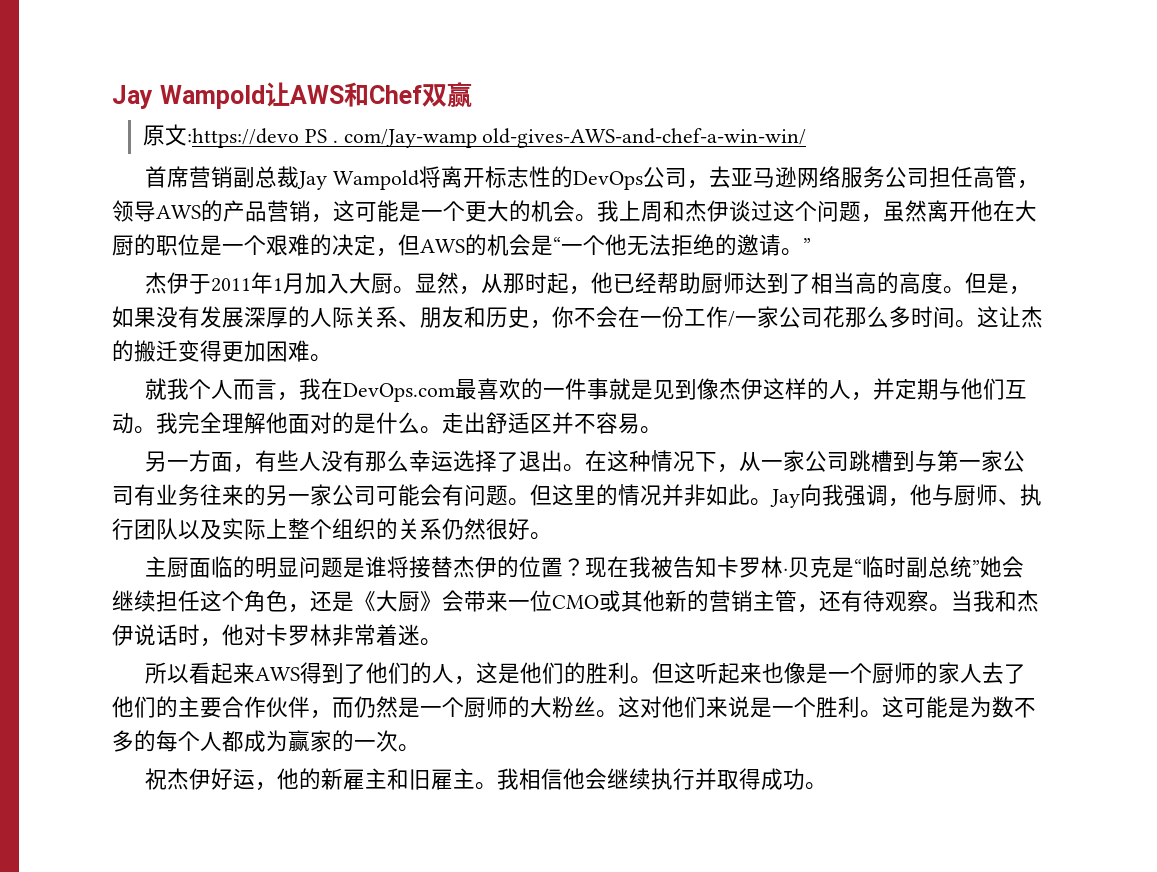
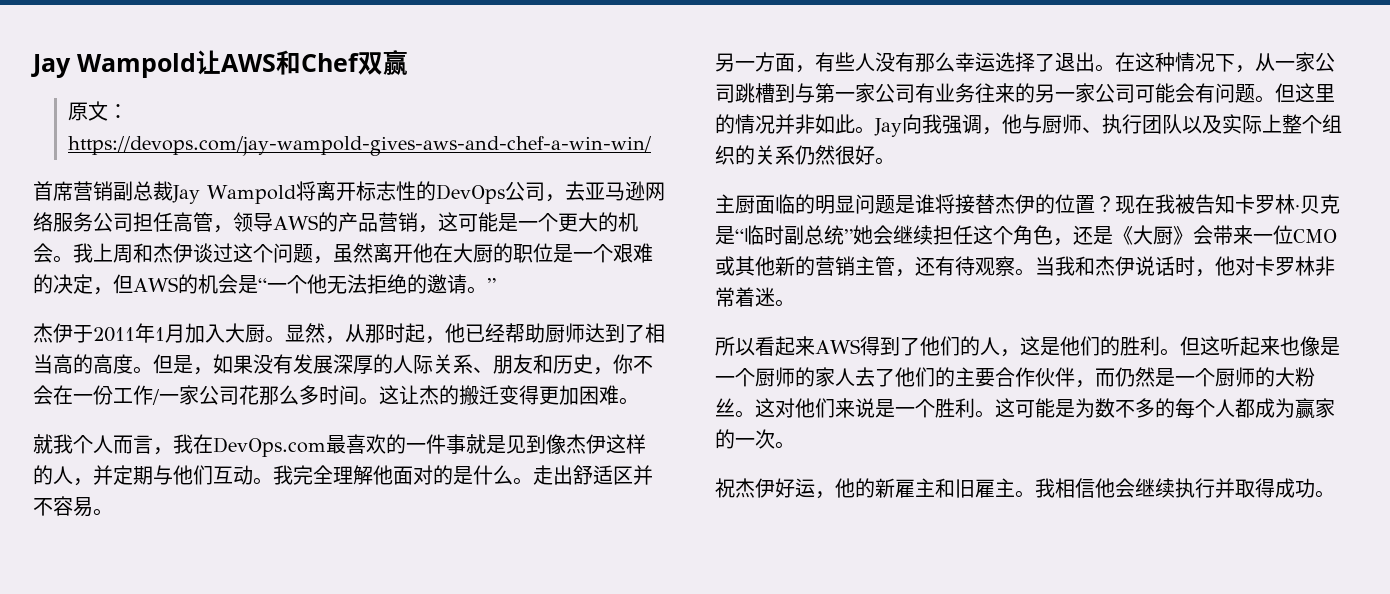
- 原文:https://devo PS . com/Jay-wamp old-gives-AWS-and-chef-a-win-win/
+ 原文：https://devops.com/jay-wampold-gives-aws-and-chef-a-win-win/

